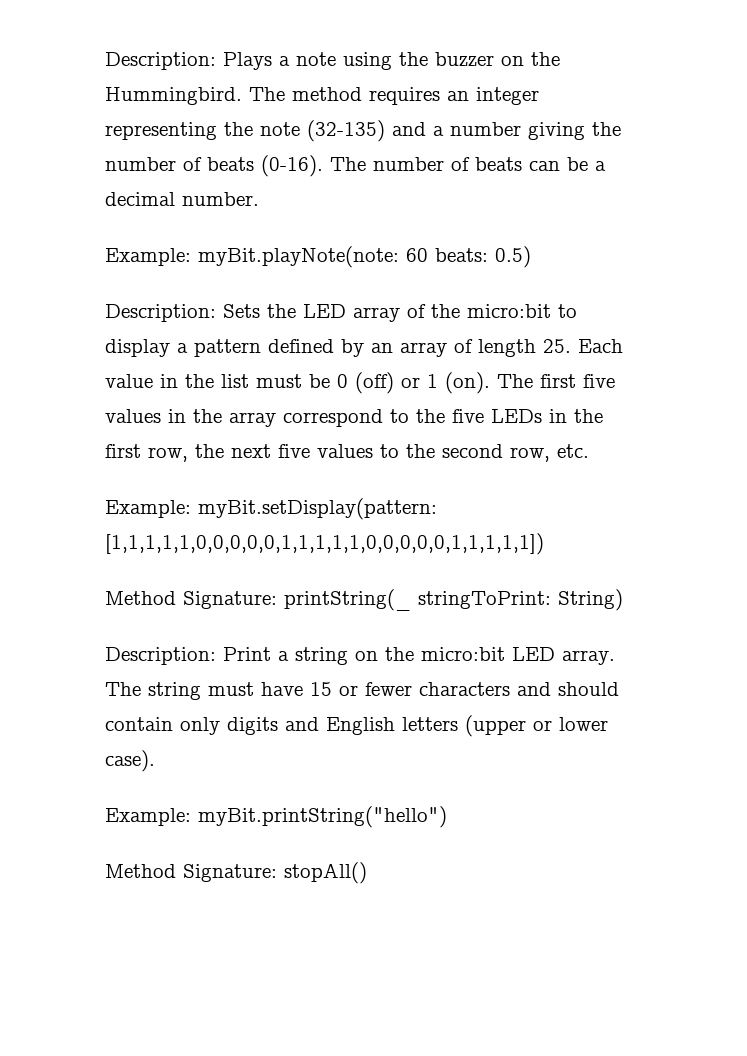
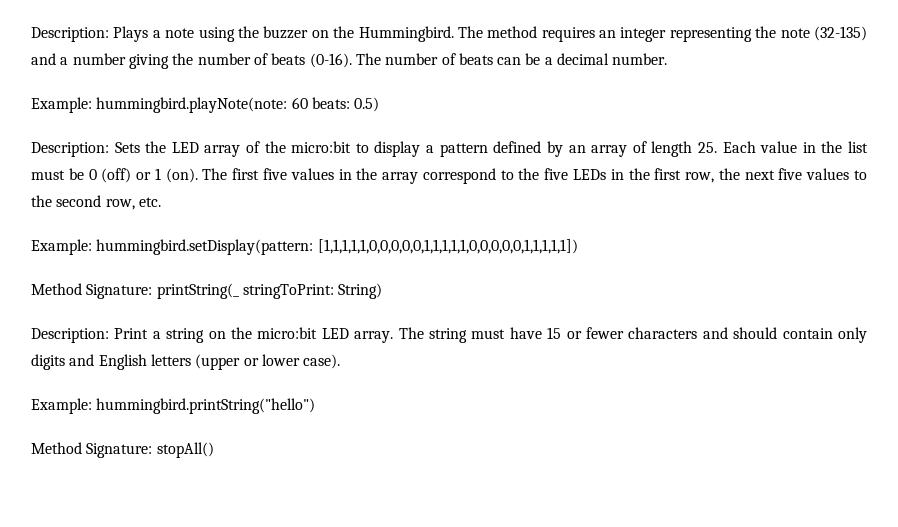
- Example: myBit.playNote(note: 60 beats: 0.5)
+ Example: hummingbird.playNote(note: 60 beats: 0.5)
- Example: myBit.setDisplay(pattern: [1,1,1,1,1,0,0,0,0,0,1,1,1,1,1,0,0,0,0,0,1,1,1,1,1])
+ Example: hummingbird.setDisplay(pattern: [1,1,1,1,1,0,0,0,0,0,1,1,1,1,1,0,0,0,0,0,1,1,1,1,1])
- Example: myBit.printString("hello")
+ Example: hummingbird.printString("hello")

